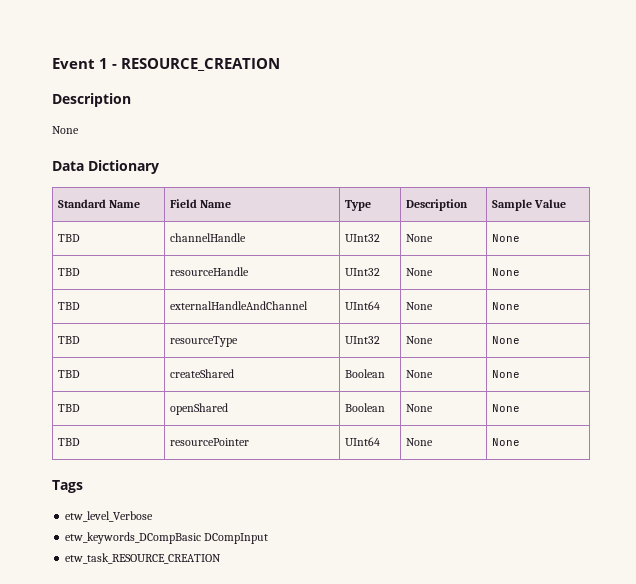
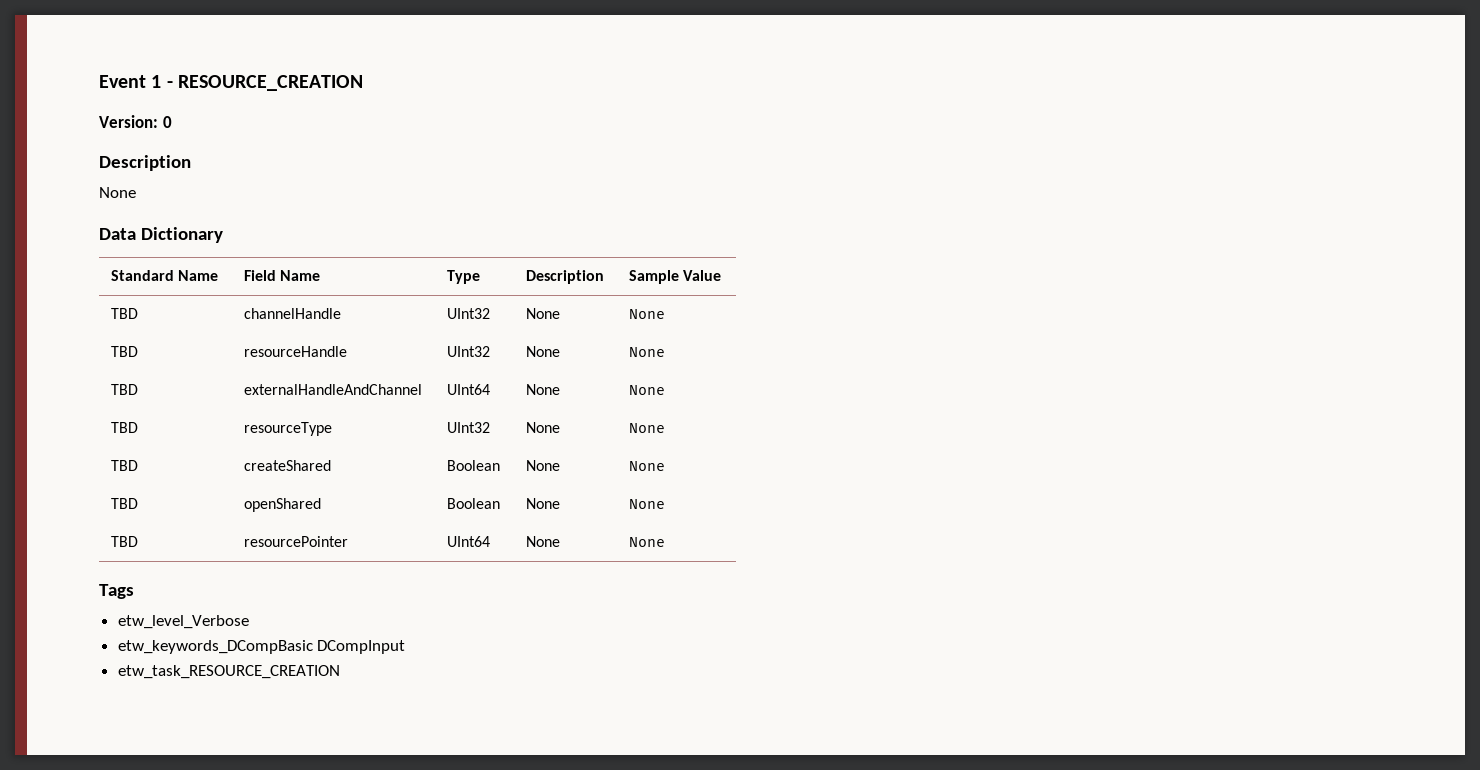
+ Version: 0

